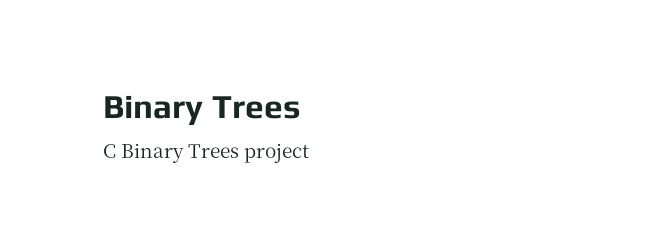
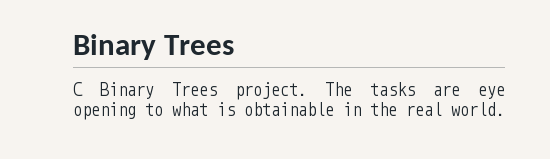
- C Binary Trees project
+ C Binary Trees project. The tasks are eye opening to what is obtainable in the real world.

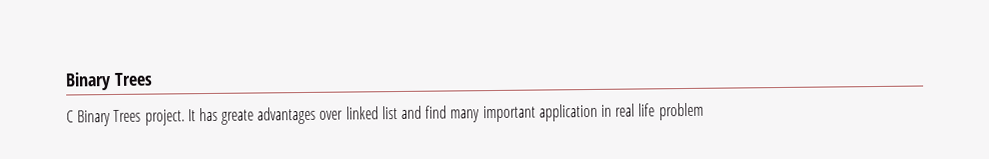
- The tasks are eye opening to what is obtainable in the real world.
+ It has greate advantages over linked list and find many important application in real life problem

